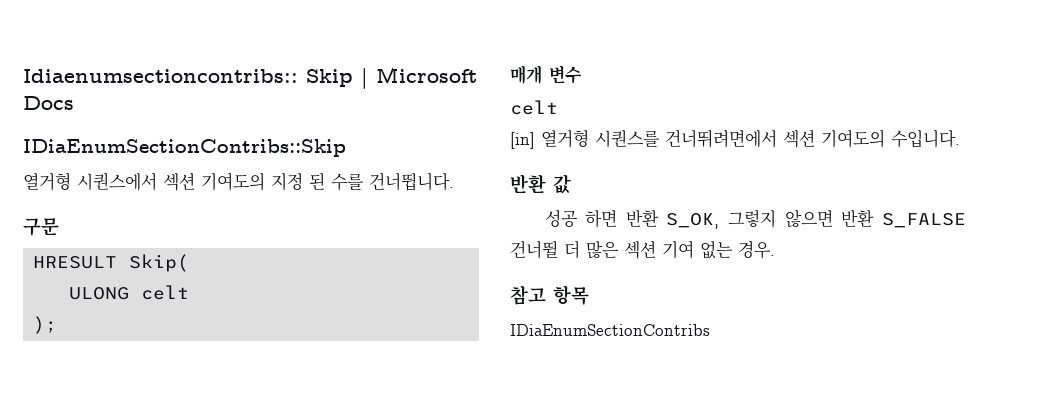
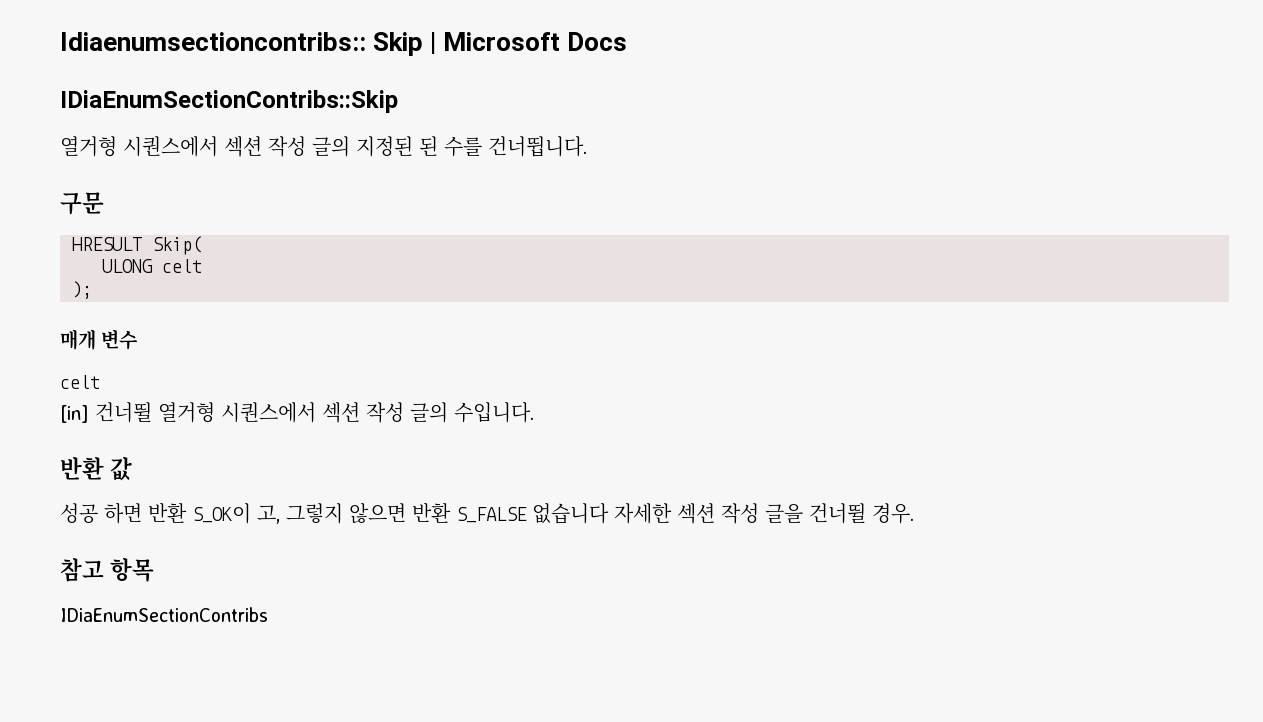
- 열거형 시퀀스에서 섹션 기여도의 지정 된 수를 건너뜁니다.
+ 열거형 시퀀스에서 섹션 작성 글의 지정된 된 수를 건너뜁니다.
- [in] 열거형 시퀀스를 건너뛰려면에서 섹션 기여도의 수입니다.
+ [in] 건너뛸 열거형 시퀀스에서 섹션 작성 글의 수입니다.
- 성공 하면 반환 S_OK, 그렇지 않으면 반환 S_FALSE 건너뛸 더 많은 섹션 기여 없는 경우.
+ 성공 하면 반환 S_OK이 고, 그렇지 않으면 반환 S_FALSE 없습니다 자세한 섹션 작성 글을 건너뛸 경우.

